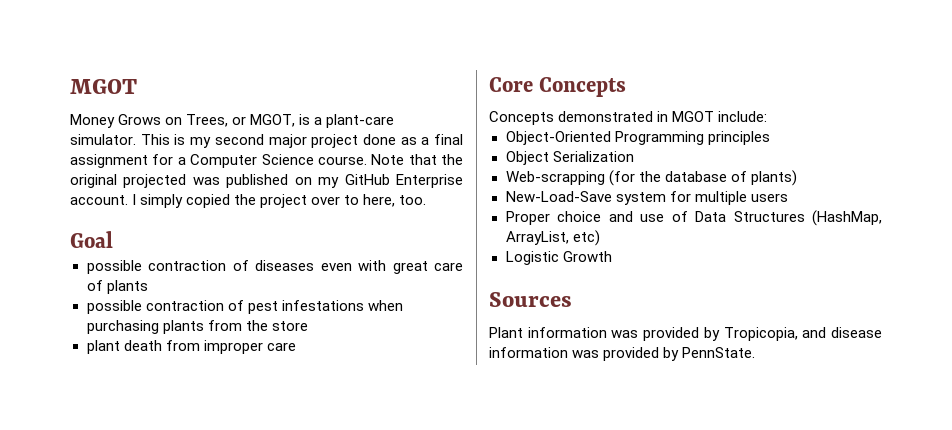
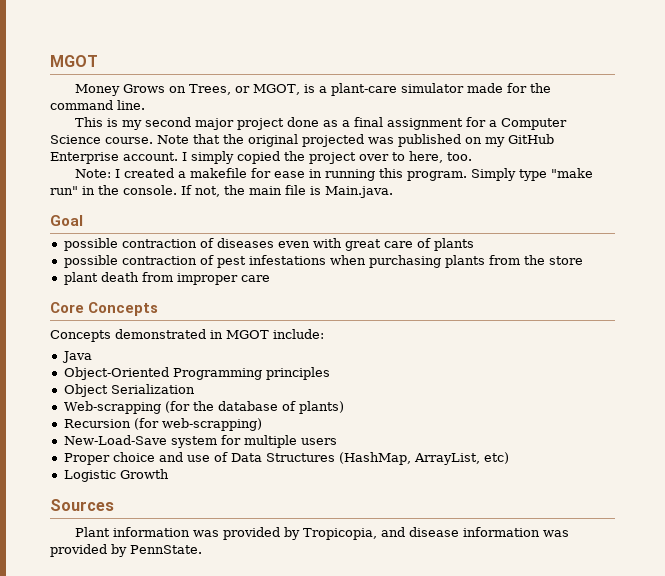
- Money Grows on Trees, or MGOT, is a plant-care simulator. This is my second major project done as a final assignment for a Computer Science course.
+ Money Grows on Trees, or MGOT, is a plant-care simulator made for the command line.
+ This is my second major project done as a final assignment for a Computer Science course.
+ Note: I created a makefile for ease in running this program. Simply type "make run" in the console. If not, the main file is Main.java.
+ Java
+ Recursion (for web-scrapping)

